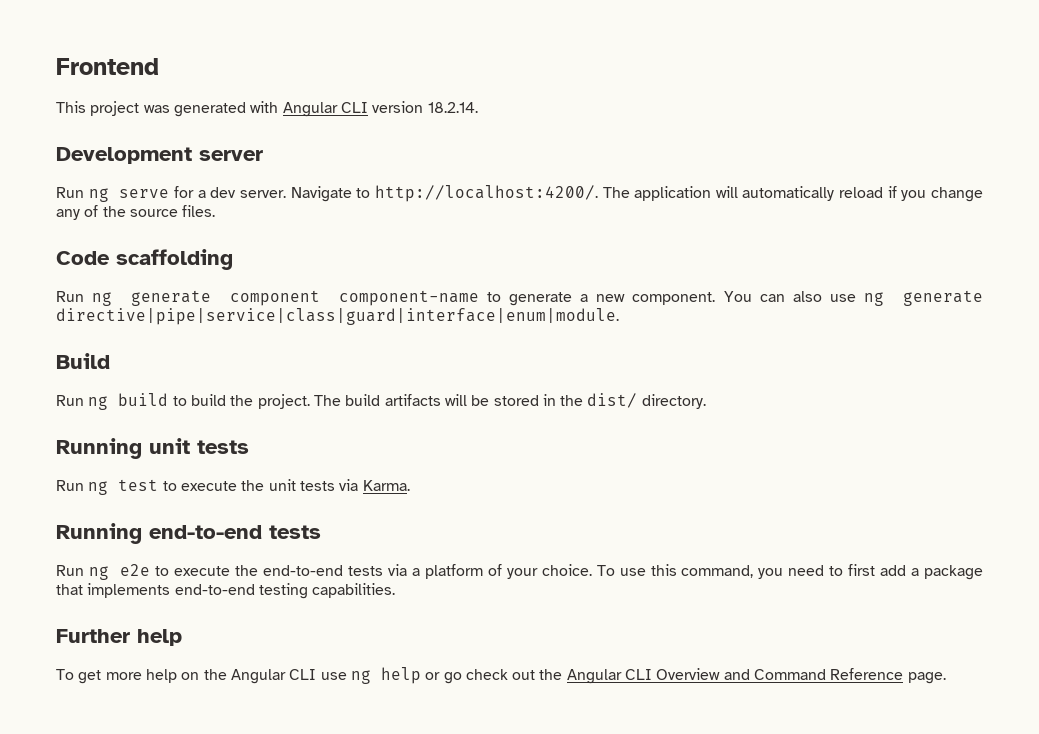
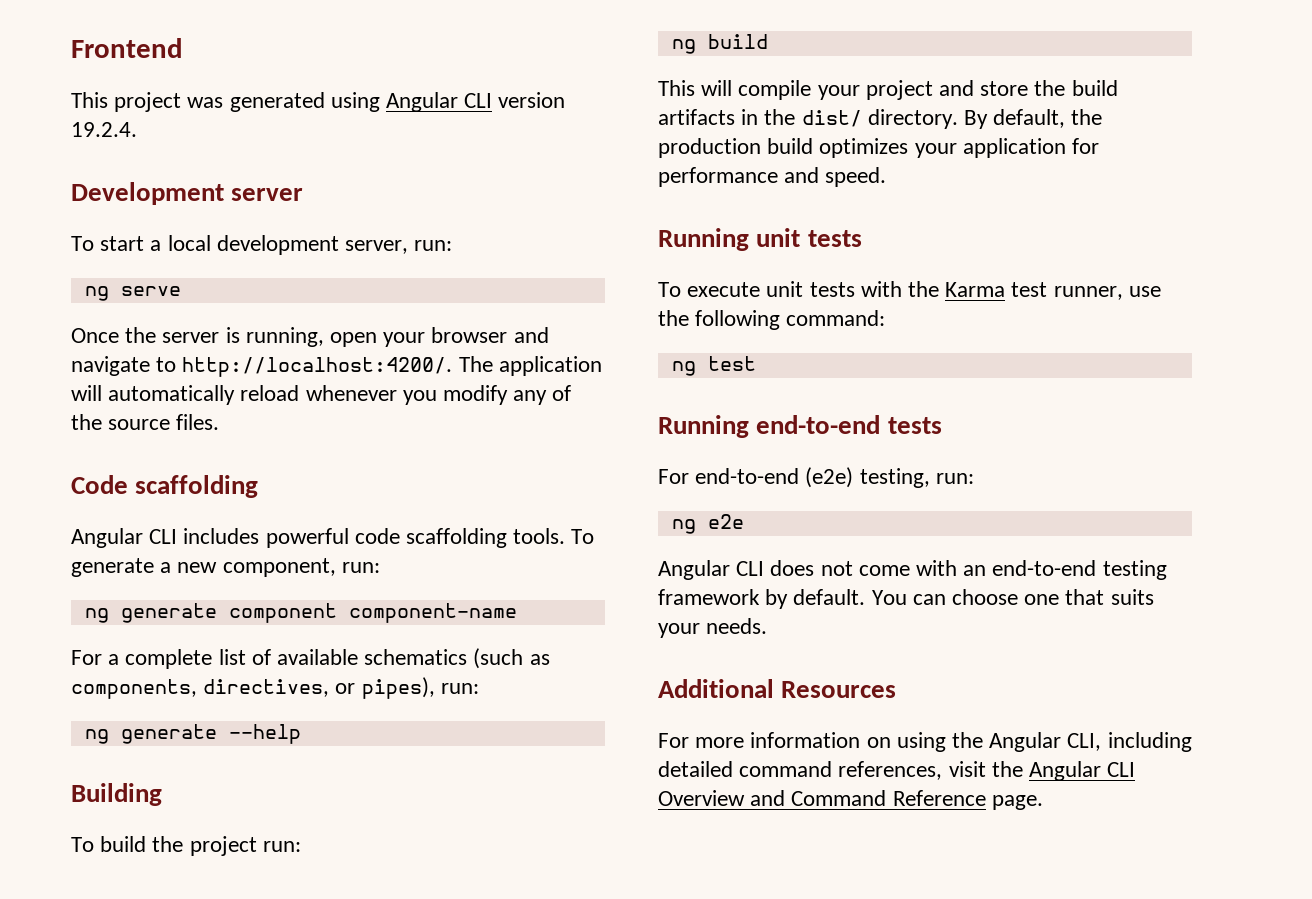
- This project was generated with Angular CLI version 18.2.14.
+ This project was generated using Angular CLI version 19.2.4.
- Run ng serve for a dev server. Navigate to http://localhost:4200/.
+ To start a local development server, run:
+ ng serve
+ Once the server is running, open your browser and navigate to http://localhost:4200/.
- The application will automatically reload if you change any of the source files.
+ The application will automatically reload whenever you modify any of the source files.
- Run ng generate component component-name to generate a new component. You can also use ng generate directive|pipe|service|class|guard|interface|enum|module.
- Build
- Run ng build to build the project. The build artifacts will be stored in the dist/ directory.
+ Angular CLI includes powerful code scaffolding tools. To generate a new component, run:
+ ng generate component component-name
+ For a complete list of available schematics (such as components, directives, or pipes), run:
+ ng generate --help
+ Building
+ To build the project run:
+ ng build
+ This will compile your project and store the build artifacts in the dist/ directory. By default, the production build optimizes your application for performance and speed.
  Running unit tests
- Run ng test to execute the unit tests via Karma.
+ To execute unit tests with the Karma test runner, use the following command:
+ ng test
  Running end-to-end tests
- Run ng e2e to execute the end-to-end tests via a platform of your choice. To use this command, you need to first add a package that implements end-to-end testing capabilities.
- Further help
- To get more help on the Angular CLI use ng help or go check out the Angular CLI Overview and Command Reference page.
+ For end-to-end (e2e) testing, run:
+ ng e2e
+ Angular CLI does not come with an end-to-end testing framework by default. You can choose one that suits your needs.
+ Additional Resources
+ For more information on using the Angular CLI, including detailed command references, visit the Angular CLI Overview and Command Reference page.

